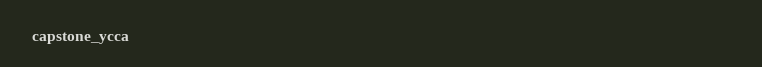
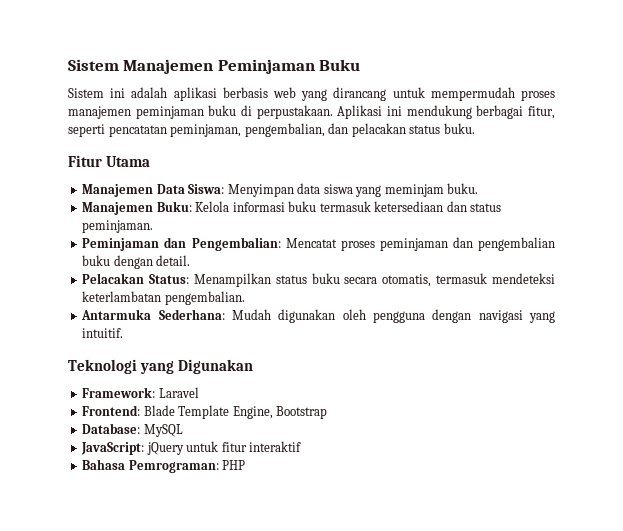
- capstone_ycca
+ Sistem Manajemen Peminjaman Buku
+ Sistem ini adalah aplikasi berbasis web yang dirancang untuk mempermudah proses manajemen peminjaman buku di perpustakaan. Aplikasi ini mendukung berbagai fitur, seperti pencatatan peminjaman, pengembalian, dan pelacakan status buku.
+ Fitur Utama
+ Manajemen Data Siswa: Menyimpan data siswa yang meminjam buku.
+ Manajemen Buku: Kelola informasi buku termasuk ketersediaan dan status peminjaman.
+ Peminjaman dan Pengembalian: Mencatat proses peminjaman dan pengembalian buku dengan detail.
+ Pelacakan Status: Menampilkan status buku secara otomatis, termasuk mendeteksi keterlambatan pengembalian.
+ Antarmuka Sederhana: Mudah digunakan oleh pengguna dengan navigasi yang intuitif.
+ Teknologi yang Digunakan
+ Framework: Laravel
+ Frontend: Blade Template Engine, Bootstrap
+ Database: MySQL
+ JavaScript: jQuery untuk fitur interaktif
+ Bahasa Pemrograman: PHP

